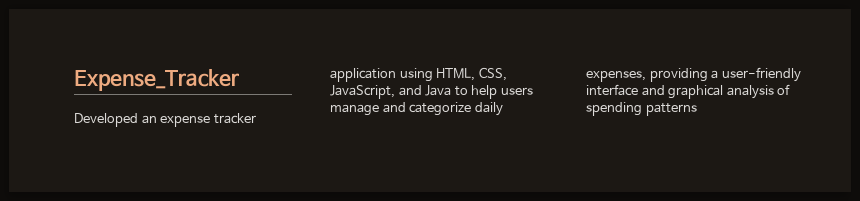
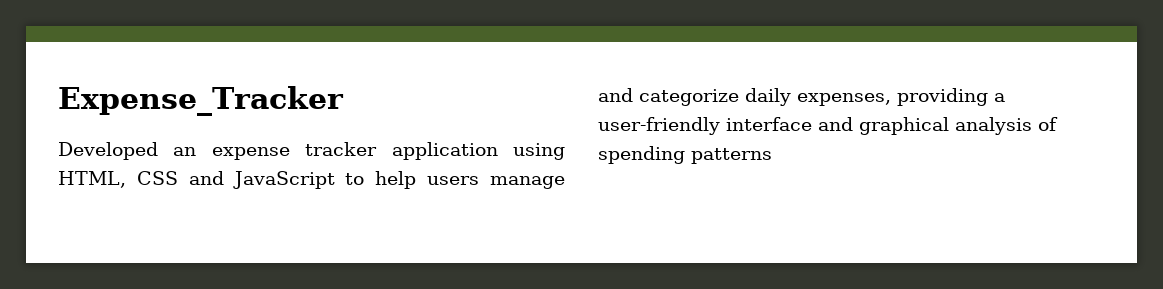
- Developed an expense tracker application using HTML, CSS, JavaScript, and Java to help users manage and categorize daily expenses, providing a user-friendly interface and graphical analysis of spending patterns
+ Developed an expense tracker application using HTML, CSS and JavaScript to help users manage and categorize daily expenses, providing a user-friendly interface and graphical analysis of spending patterns

